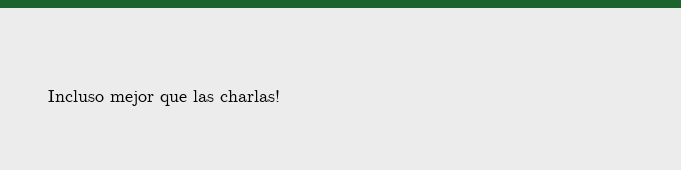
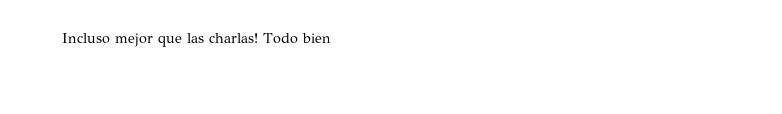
+ Todo bien

